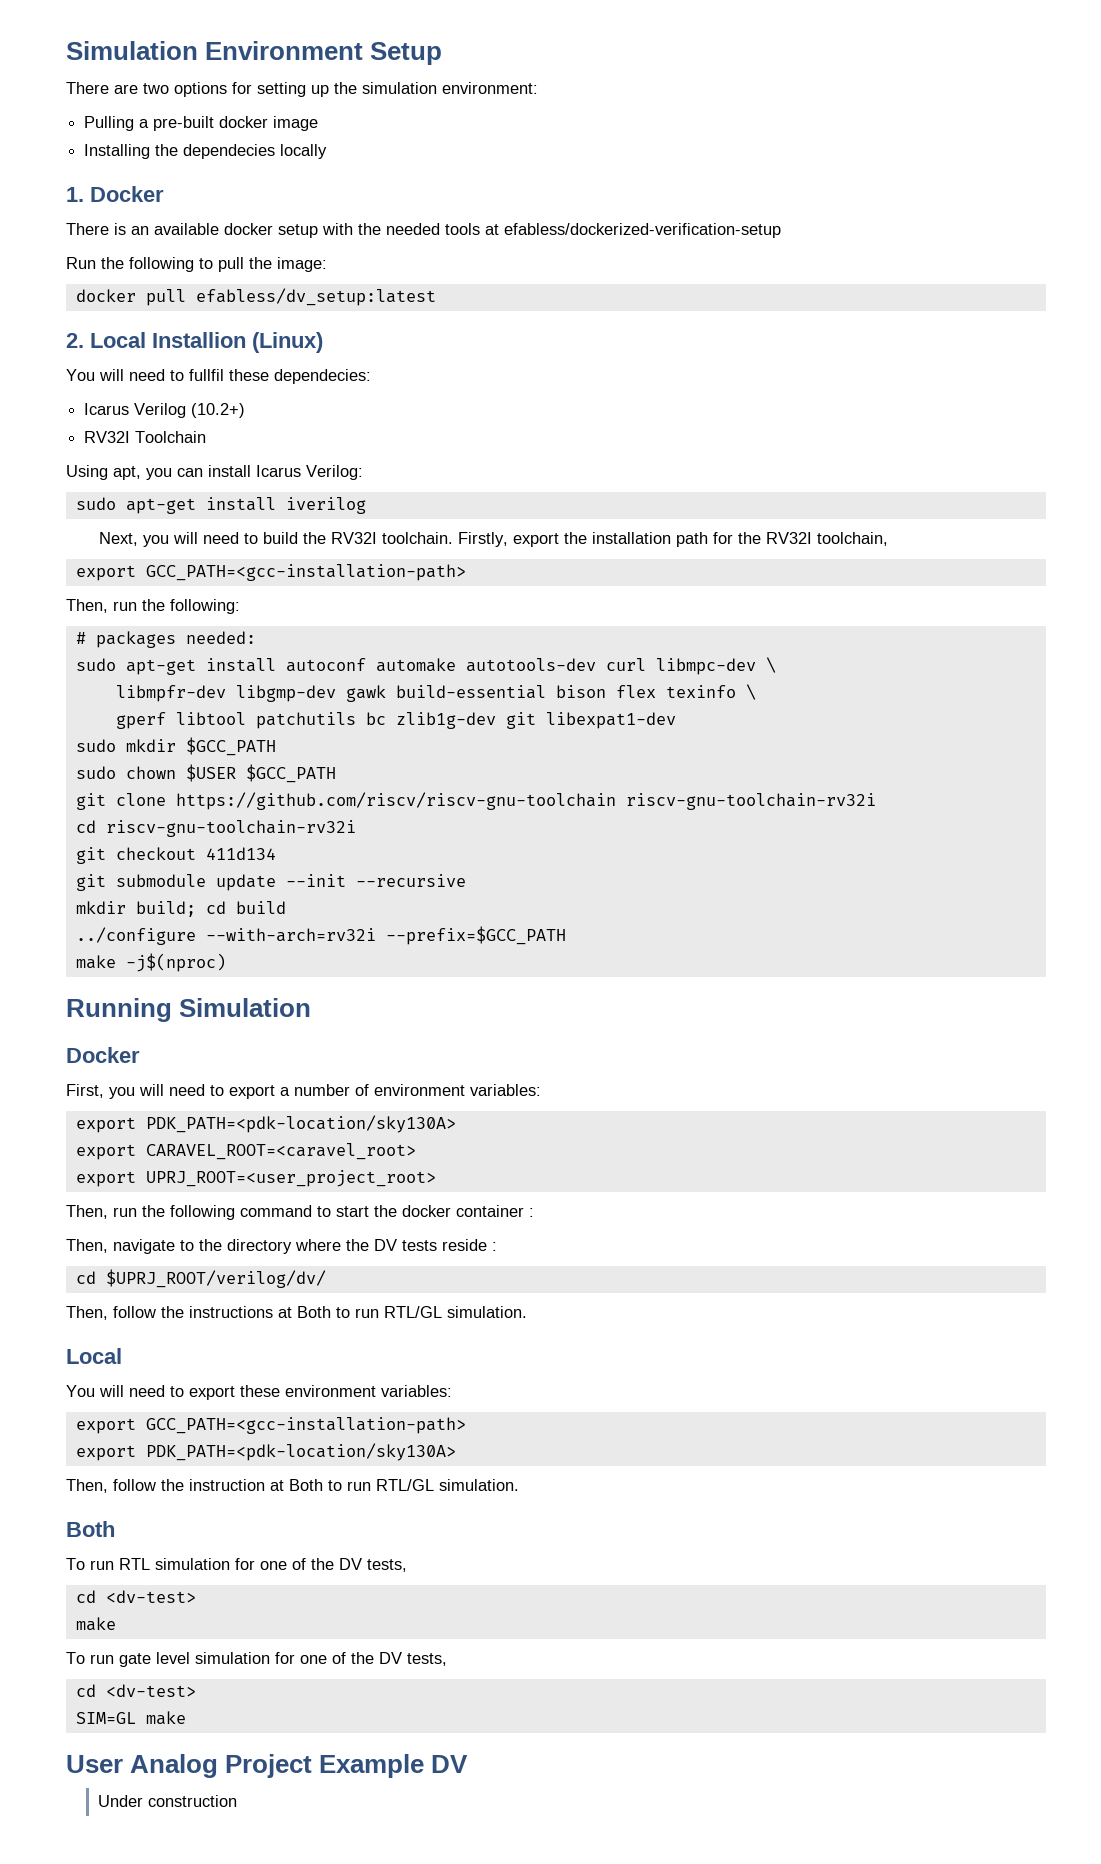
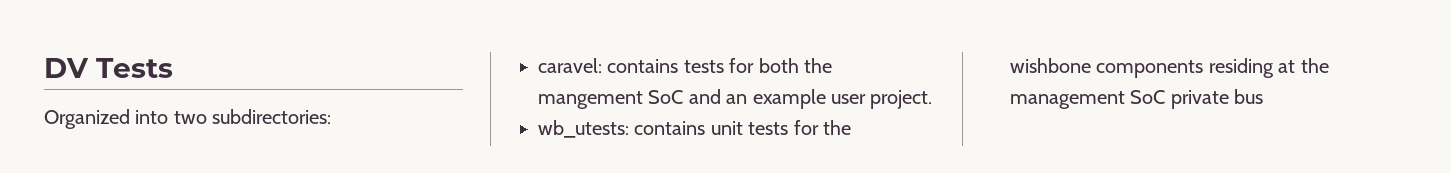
- Simulation Environment Setup
- There are two options for setting up the simulation environment:
- Pulling a pre-built docker image
- Installing the dependecies locally
- 1. Docker
- There is an available docker setup with the needed tools at efabless/dockerized-verification-setup
- Run the following to pull the image:
- docker pull efabless/dv_setup:latest
- 2. Local Installion (Linux)
- You will need to fullfil these dependecies:
- Icarus Verilog (10.2+)
- RV32I Toolchain
- Using apt, you can install Icarus Verilog:
- sudo apt-get install iverilog
- Next, you will need to build the RV32I toolchain. Firstly, export the installation path for the RV32I toolchain,
- export GCC_PATH=<gcc-installation-path>
- Then, run the following:
- # packages needed:
- sudo apt-get install autoconf automake autotools-dev curl libmpc-dev \
- libmpfr-dev libgmp-dev gawk build-essential bison flex texinfo \
- gperf libtool patchutils bc zlib1g-dev git libexpat1-dev
- sudo mkdir $GCC_PATH
- sudo chown $USER $GCC_PATH
- git clone https://github.com/riscv/riscv-gnu-toolchain riscv-gnu-toolchain-rv32i
- cd riscv-gnu-toolchain-rv32i
- git checkout 411d134
- git submodule update --init --recursive
- mkdir build; cd build
- ../configure --with-arch=rv32i --prefix=$GCC_PATH
- make -j$(nproc)
- Running Simulation
- Docker
- First, you will need to export a number of environment variables:
- export PDK_PATH=<pdk-location/sky130A>
- export CARAVEL_ROOT=<caravel_root>
- export UPRJ_ROOT=<user_project_root>
- Then, run the following command to start the docker container :
- Then, navigate to the directory where the DV tests reside :
- cd $UPRJ_ROOT/verilog/dv/
- Then, follow the instructions at Both to run RTL/GL simulation.
- Local
- You will need to export these environment variables:
- export GCC_PATH=<gcc-installation-path>
- export PDK_PATH=<pdk-location/sky130A>
- Then, follow the instruction at Both to run RTL/GL simulation.
- Both
- To run RTL simulation for one of the DV tests,
- cd <dv-test>
- make
- To run gate level simulation for one of the DV tests,
- cd <dv-test>
- SIM=GL make
- User Analog Project Example DV
- Under construction
+ DV Tests
+ Organized into two subdirectories:
+ caravel: contains tests for both the mangement SoC and an example user project.
+ wb_utests: contains unit tests for the wishbone components residing at the management SoC private bus

